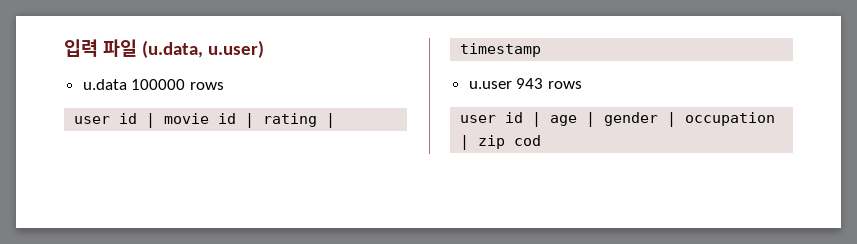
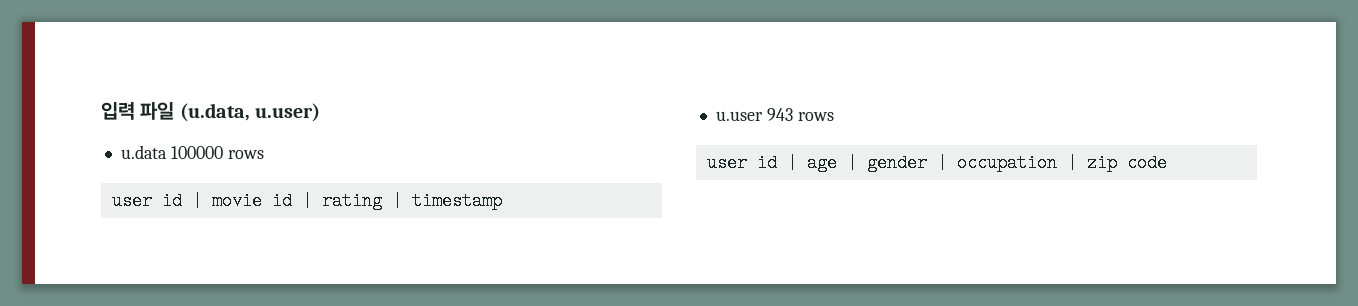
- user id | age | gender | occupation | zip cod
+ user id | age | gender | occupation | zip code

